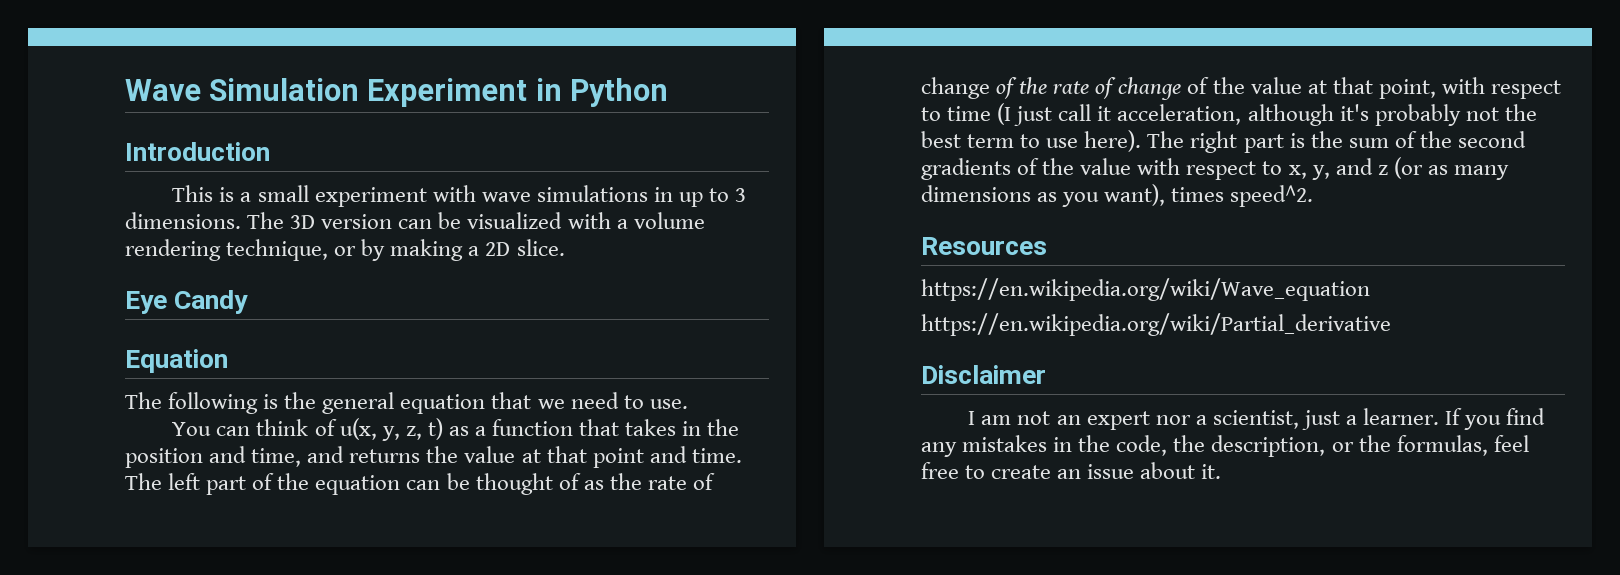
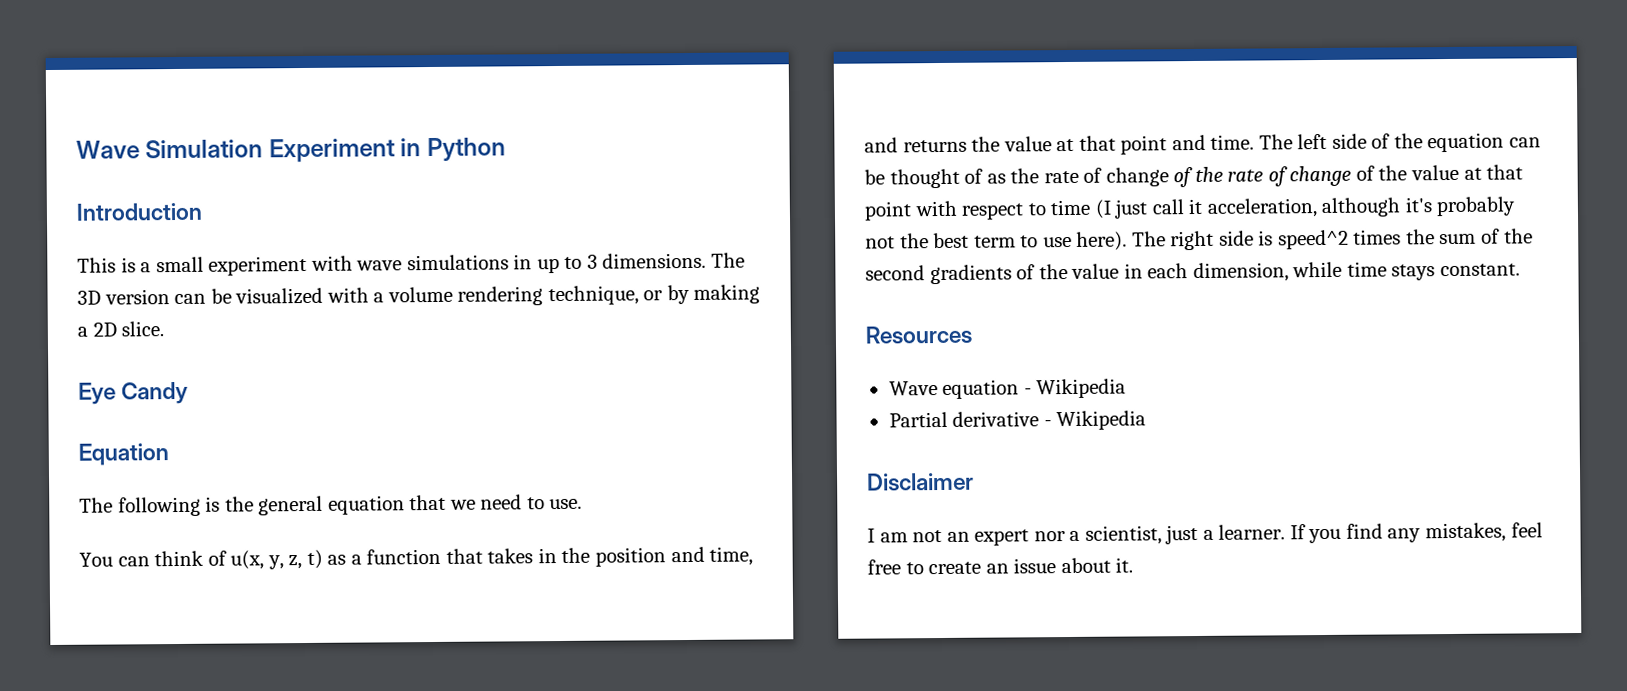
- The left part of the equation can be thought of as the rate of change of the rate of change of the value at that point, with respect to time (I just call it acceleration, although it's probably not the best term to use here).
+ The left side of the equation can be thought of as the rate of change of the rate of change of the value at that point with respect to time (I just call it acceleration, although it's probably not the best term to use here).
- The right part is the sum of the second gradients of the value with respect to x, y, and z (or as many dimensions as you want), times speed^2.
+ The right side is speed^2 times the sum of the second gradients of the value in each dimension, while time stays constant.
  Resources
- https://en.wikipedia.org/wiki/Wave_equation
- https://en.wikipedia.org/wiki/Partial_derivative
+ Wave equation - Wikipedia
+ Partial derivative - Wikipedia
- If you find any mistakes in the code, the description, or the formulas, feel free to create an issue about it.
+ If you find any mistakes, feel free to create an issue about it.

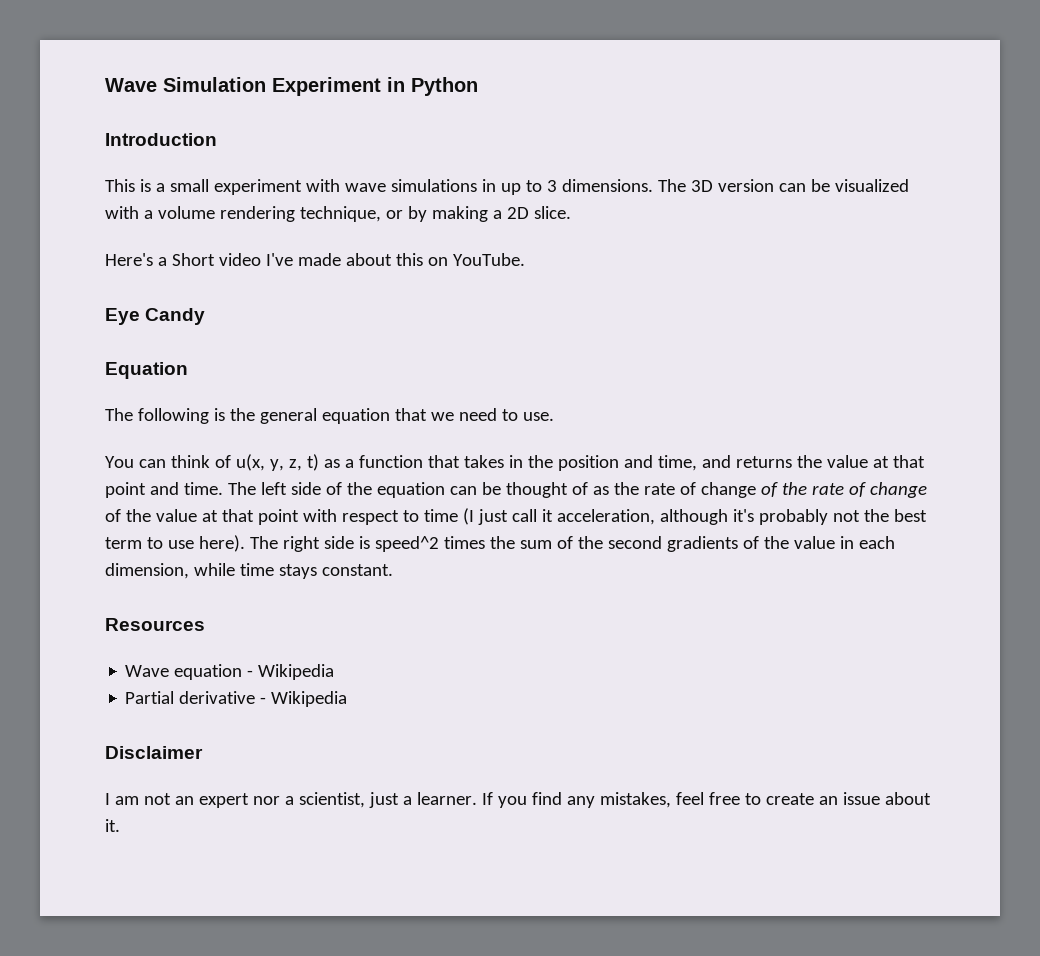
+ Here's a Short video I've made about this on YouTube.

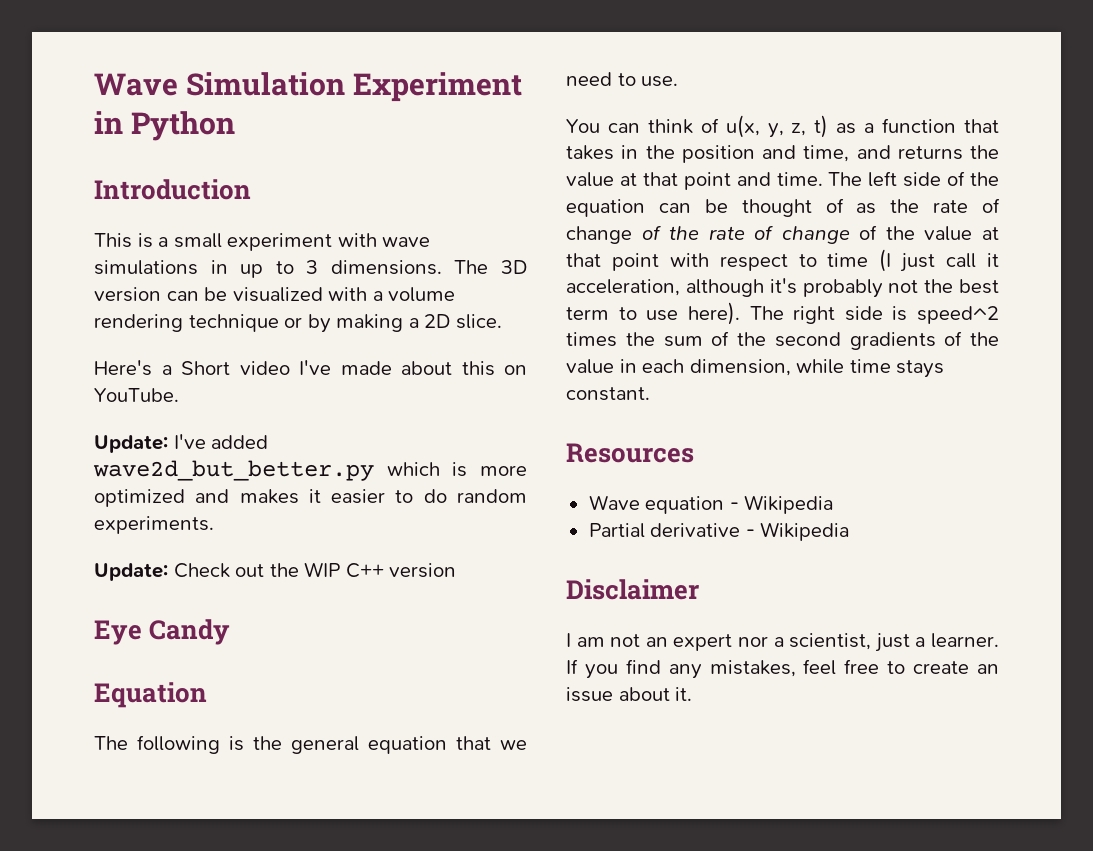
- The 3D version can be visualized with a volume rendering technique, or by making a 2D slice.
+ The 3D version can be visualized with a volume rendering technique or by making a 2D slice.
+ Update: I've added wave2d_but_better.py which is more optimized and makes it easier to do random experiments.
+ Update: Check out the WIP C++ version

